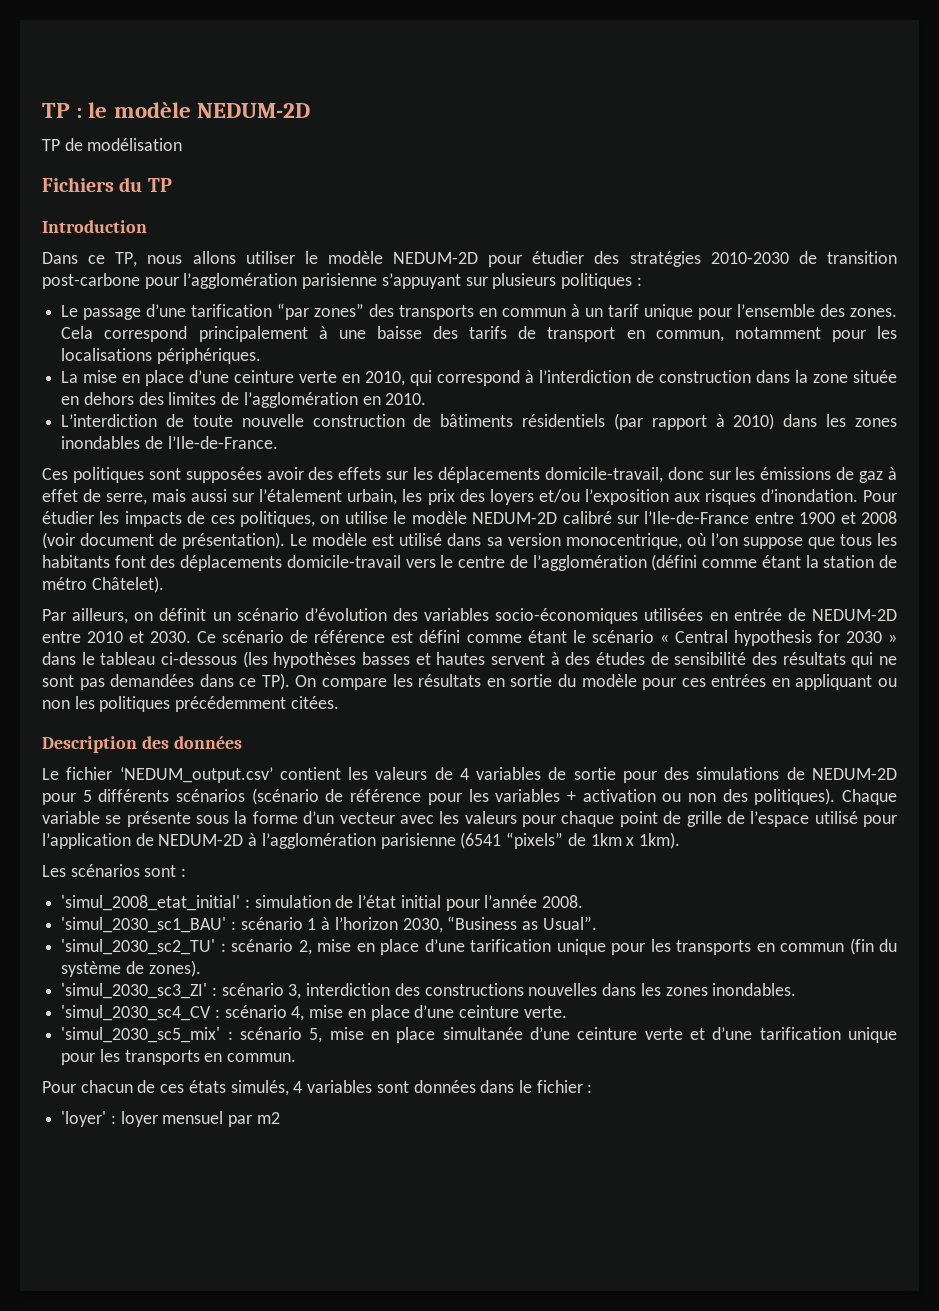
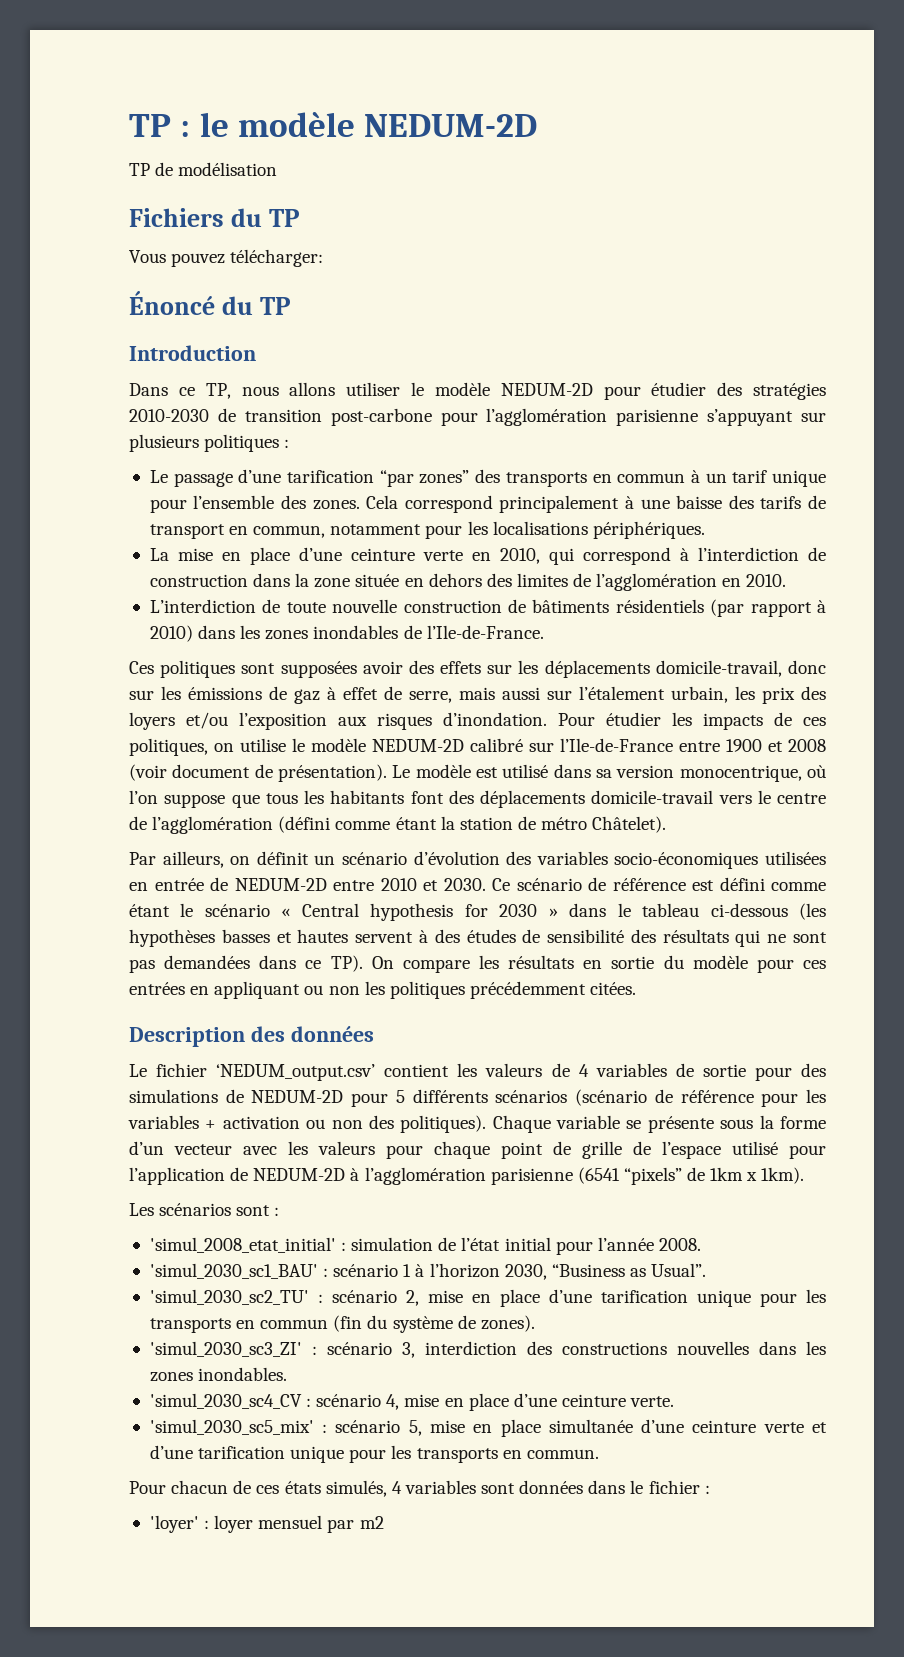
+ Vous pouvez télécharger:
+ Énoncé du TP

